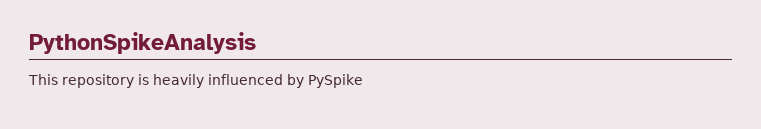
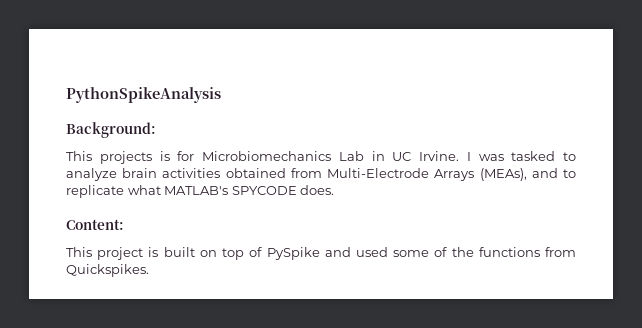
- This repository is heavily influenced by PySpike
+ Background:
+ This projects is for Microbiomechanics Lab in UC Irvine. I was tasked to analyze brain activities obtained from Multi-Electrode Arrays (MEAs), and to replicate what MATLAB's SPYCODE does.
+ Content:
+ This project is built on top of PySpike and used some of the functions from Quickspikes.

